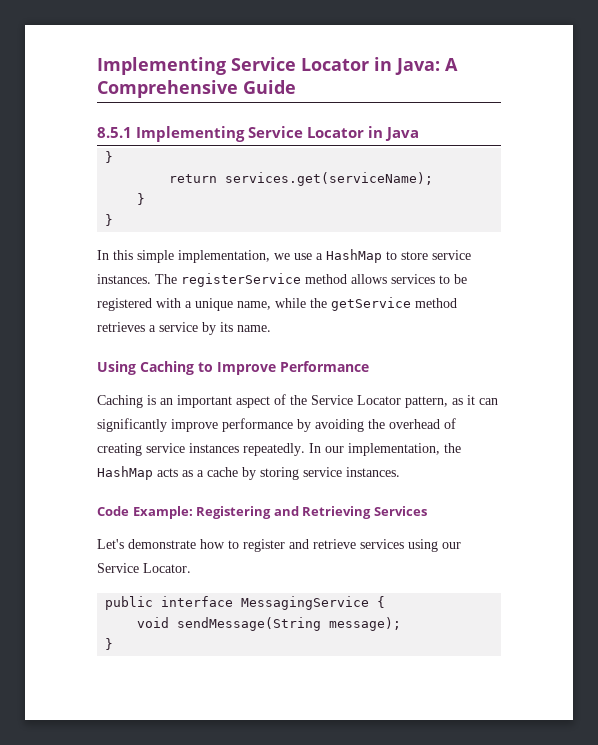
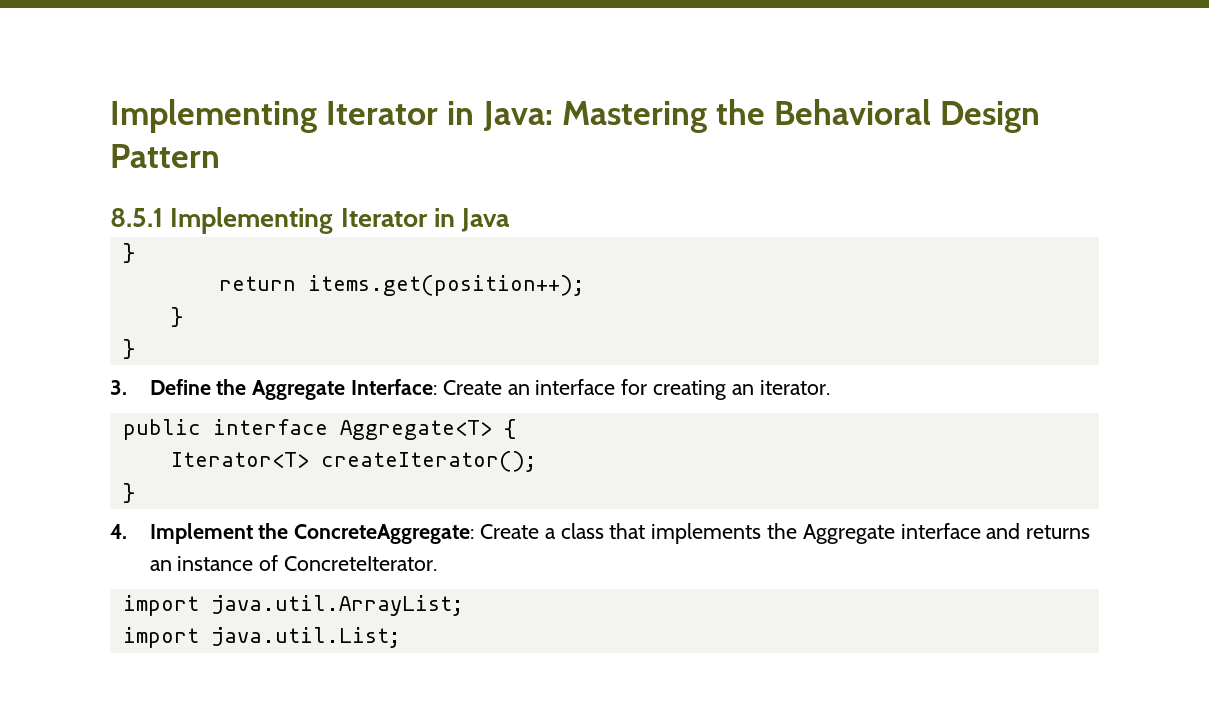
- Implementing Service Locator in Java: A Comprehensive Guide
+ Implementing Iterator in Java: Mastering the Behavioral Design Pattern
- 8.5.1 Implementing Service Locator in Java
+ 8.5.1 Implementing Iterator in Java
- return services.get(serviceName);
+ return items.get(position++);
- In this simple implementation, we use a HashMap to store service instances. The registerService method allows services to be registered with a unique name, while the getService method retrieves a service by its name.
- Using Caching to Improve Performance
- Caching is an important aspect of the Service Locator pattern, as it can significantly improve performance by avoiding the overhead of creating service instances repeatedly. In our implementation, the HashMap acts as a cache by storing service instances.
- Code Example: Registering and Retrieving Services
- Let's demonstrate how to register and retrieve services using our Service Locator.
+ 3. Define the Aggregate Interface: Create an interface for creating an iterator.
- public interface MessagingService {
+ public interface Aggregate<T> {
- void sendMessage(String message);
+ Iterator<T> createIterator();
  }
+ 4. Implement the ConcreteAggregate: Create a class that implements the Aggregate interface and returns an instance of ConcreteIterator.
+ import java.util.ArrayList;
+ import java.util.List;

